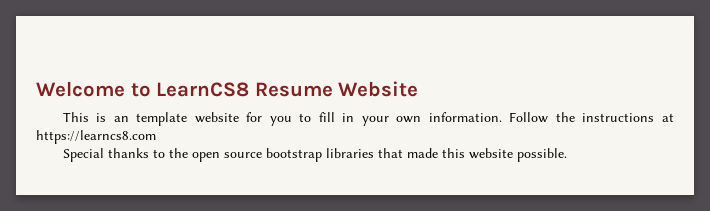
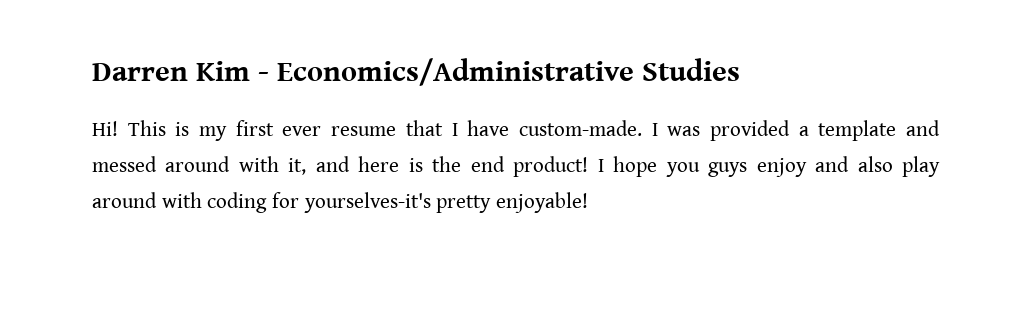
- Welcome to LearnCS8 Resume Website
- This is an template website for you to fill in your own information. Follow the instructions at https://learncs8.com
- Special thanks to the open source bootstrap libraries that made this website possible.
+ Darren Kim - Economics/Administrative Studies
+ Hi! This is my first ever resume that I have custom-made. I was provided a template and messed around with it, and here is the end product! I hope you guys enjoy and also play around with coding for yourselves-it's pretty enjoyable!

